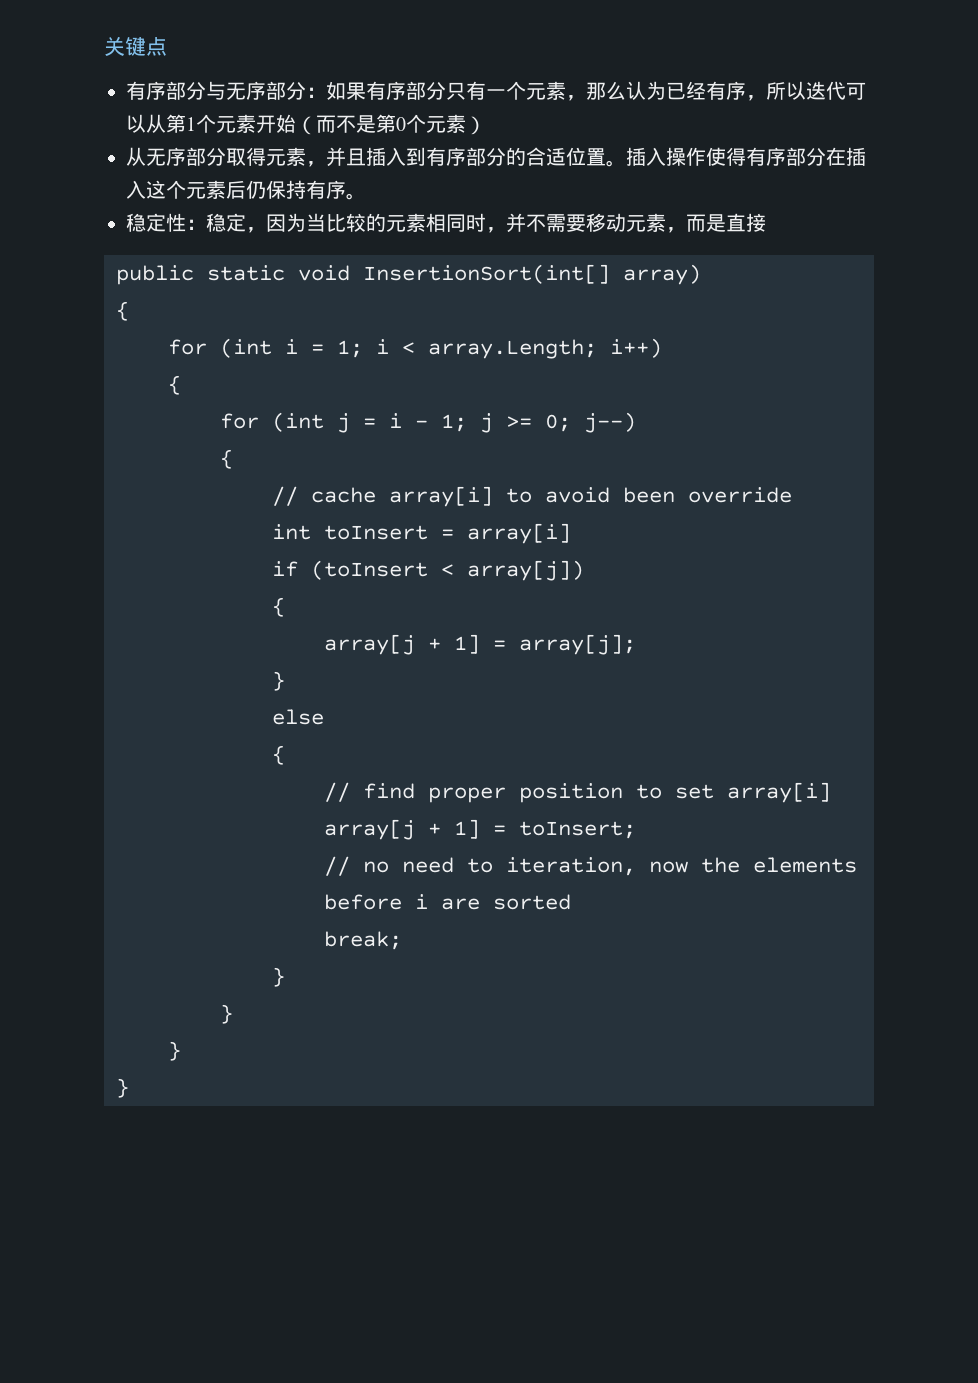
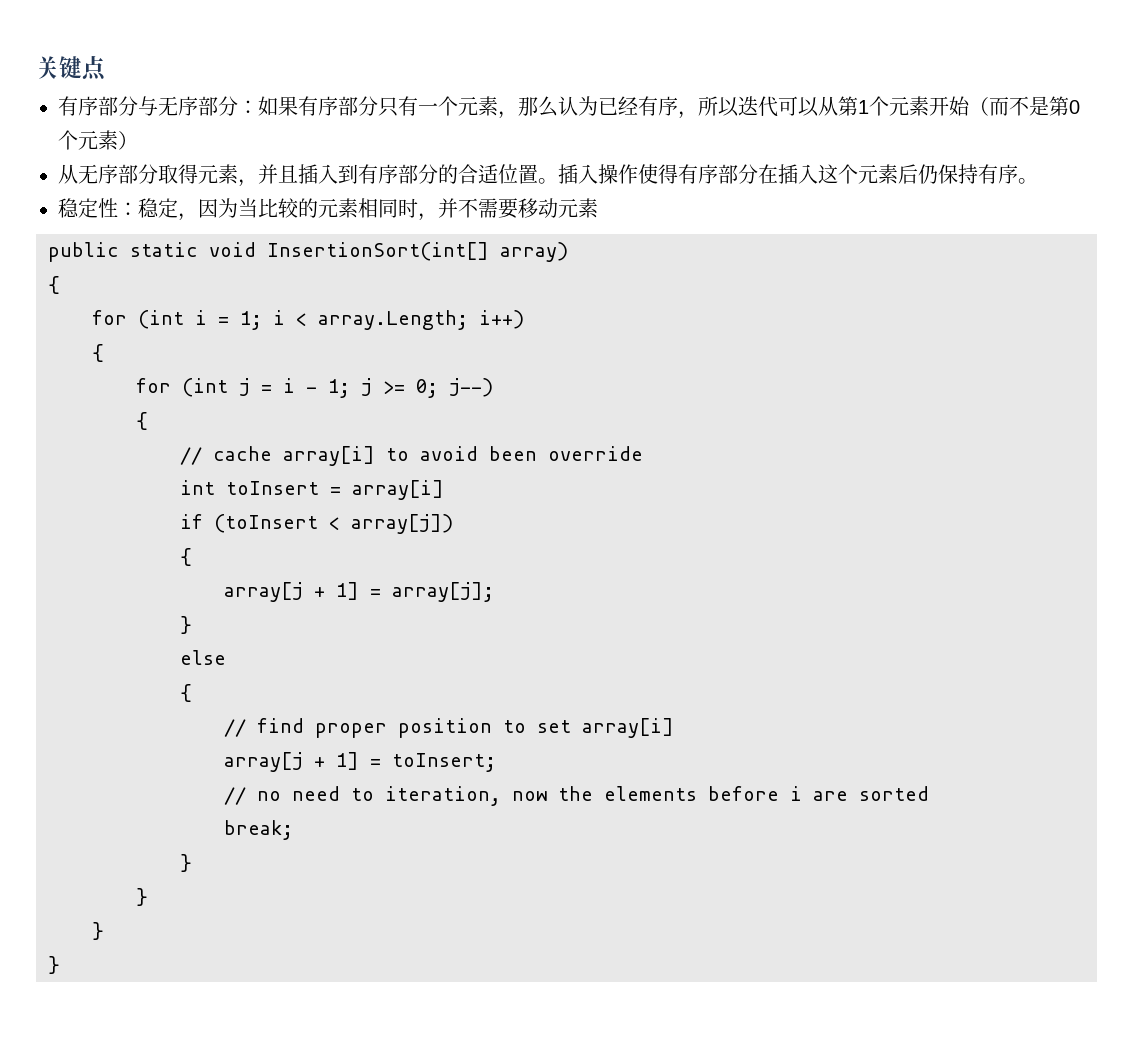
- 稳定性：稳定，因为当比较的元素相同时，并不需要移动元素，而是直接
+ 稳定性：稳定，因为当比较的元素相同时，并不需要移动元素

